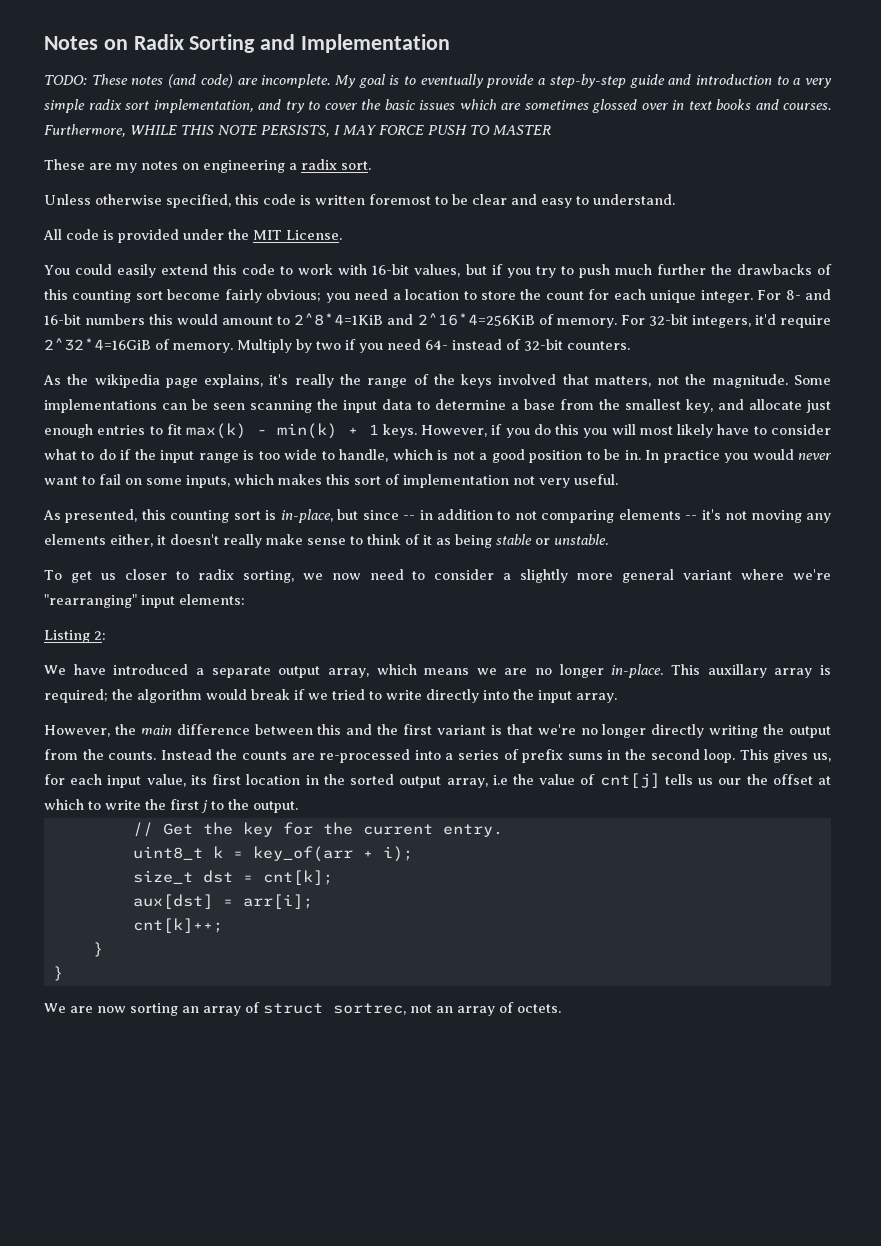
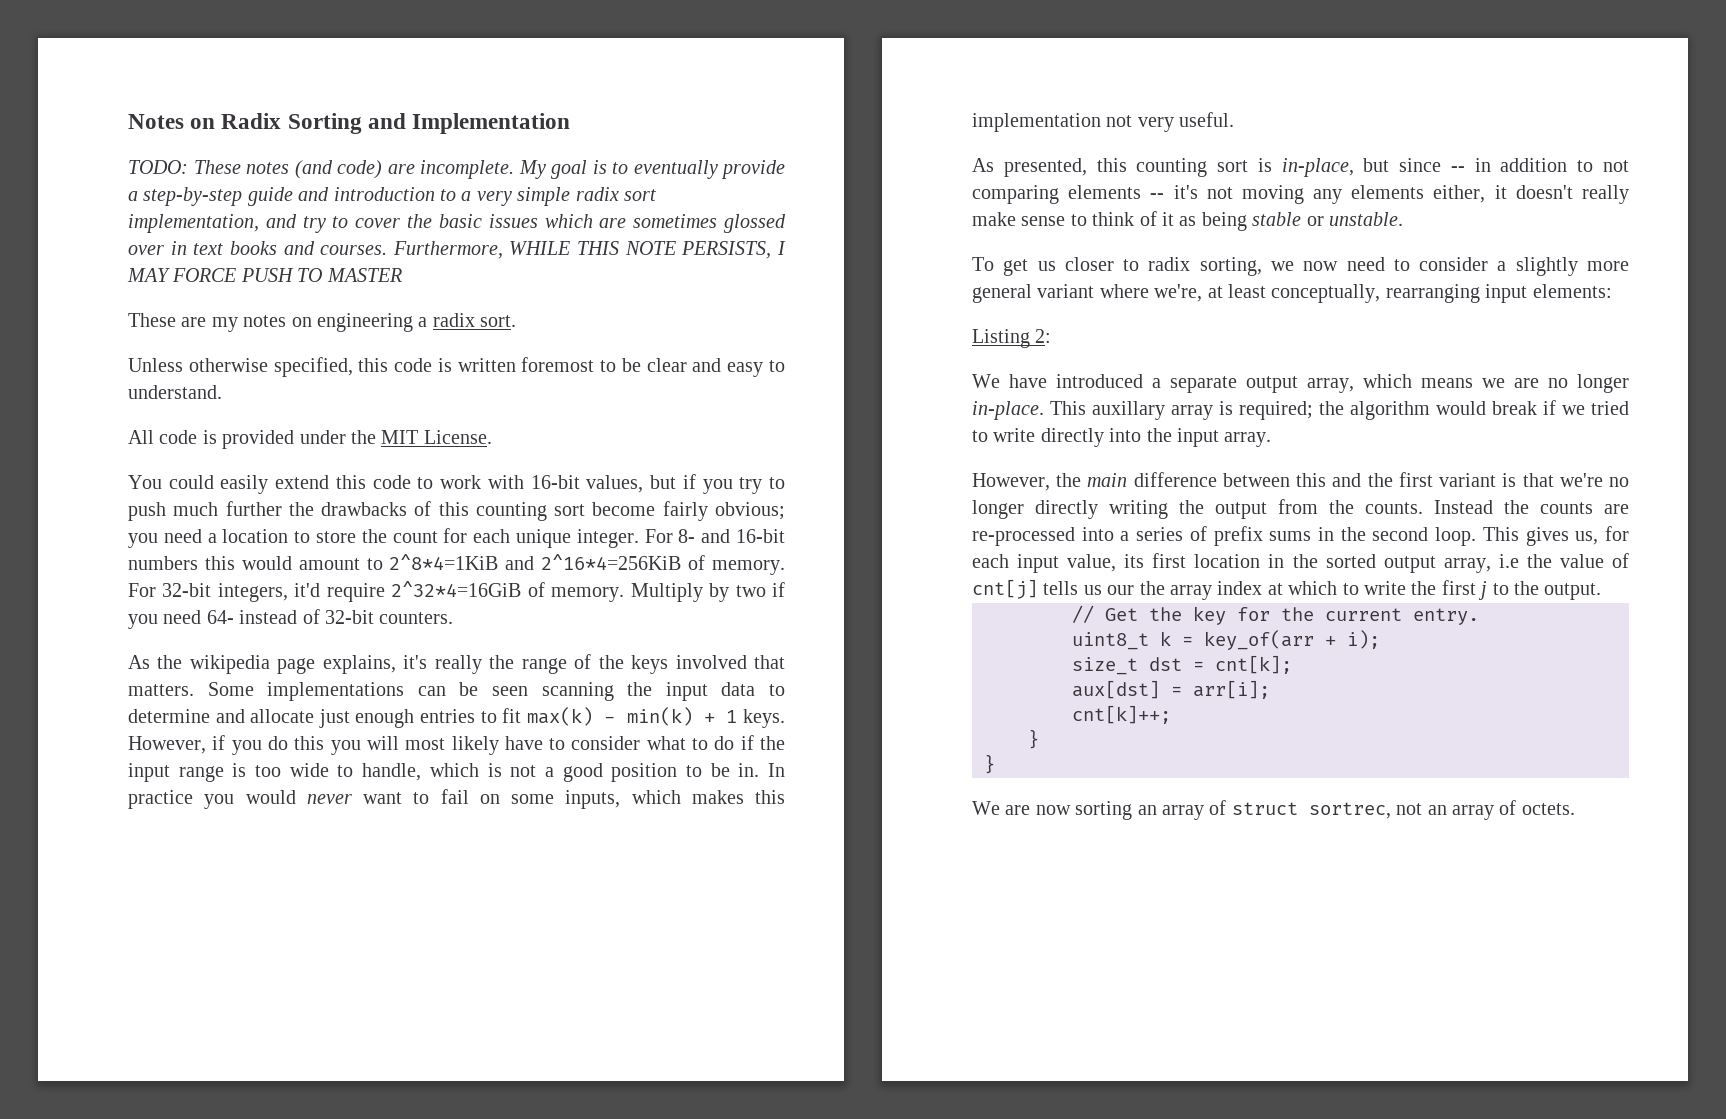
- As the wikipedia page explains, it's really the range of the keys involved that matters, not the magnitude.
+ As the wikipedia page explains, it's really the range of the keys involved that matters.
- Some implementations can be seen scanning the input data to determine a base from the smallest key, and allocate just enough entries to fit max(k) - min(k) + 1 keys.
+ Some implementations can be seen scanning the input data to determine and allocate just enough entries to fit max(k) - min(k) + 1 keys.
- In practice you would never want to fail on some inputs, which makes this sort of implementation not very useful.
+ In practice you would never want to fail on some inputs, which makes this implementation not very useful.
- To get us closer to radix sorting, we now need to consider a slightly more general variant where we're "rearranging" input elements:
+ To get us closer to radix sorting, we now need to consider a slightly more general variant where we're, at least conceptually, rearranging input elements:
- This gives us, for each input value, its first location in the sorted output array, i.e the value of cnt[j] tells us our the offset at which to write the first j to the output.
+ This gives us, for each input value, its first location in the sorted output array, i.e the value of cnt[j] tells us our the array index at which to write the first j to the output.

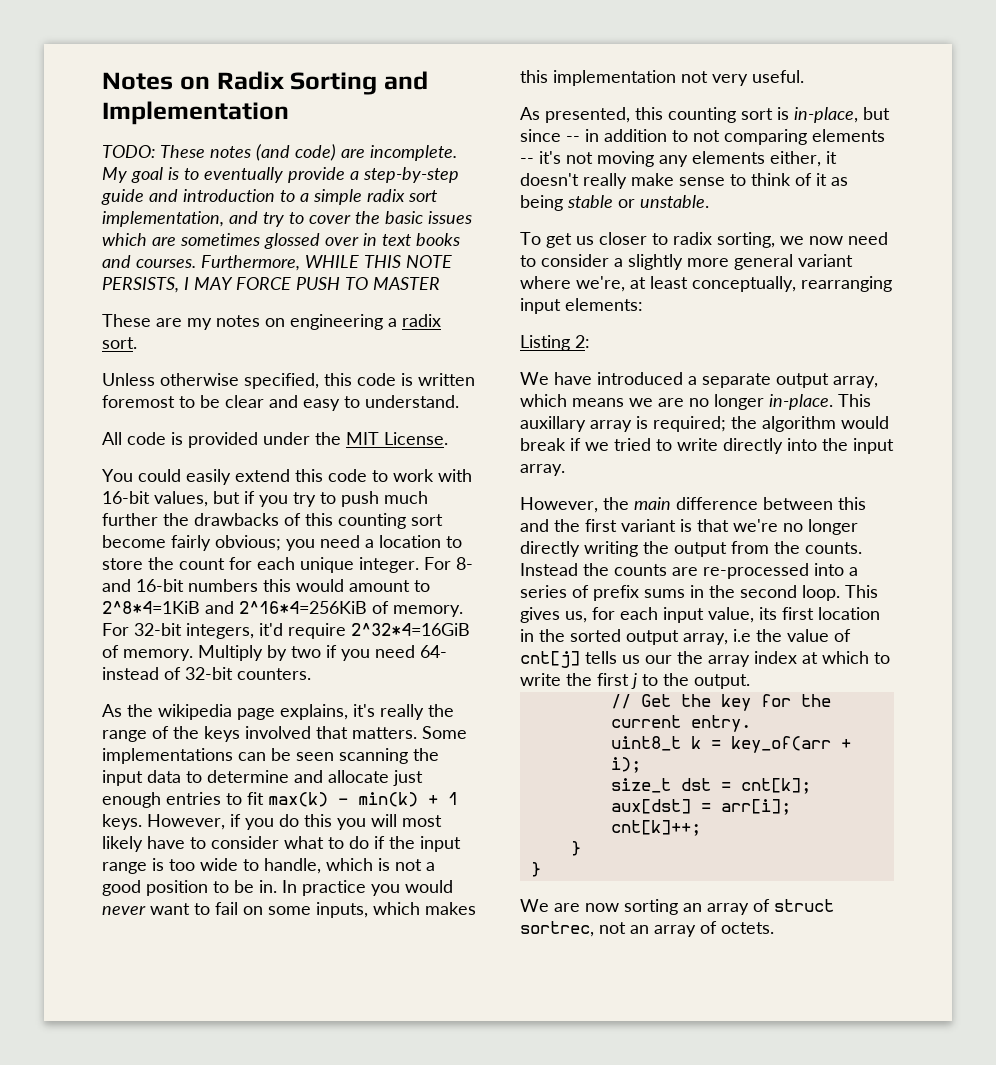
- My goal is to eventually provide a step-by-step guide and introduction to a very simple radix sort implementation, and try to cover the basic issues which are sometimes glossed over in text books and courses.
+ My goal is to eventually provide a step-by-step guide and introduction to a simple radix sort implementation, and try to cover the basic issues which are sometimes glossed over in text books and courses.

